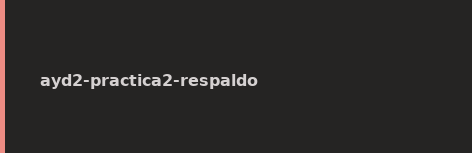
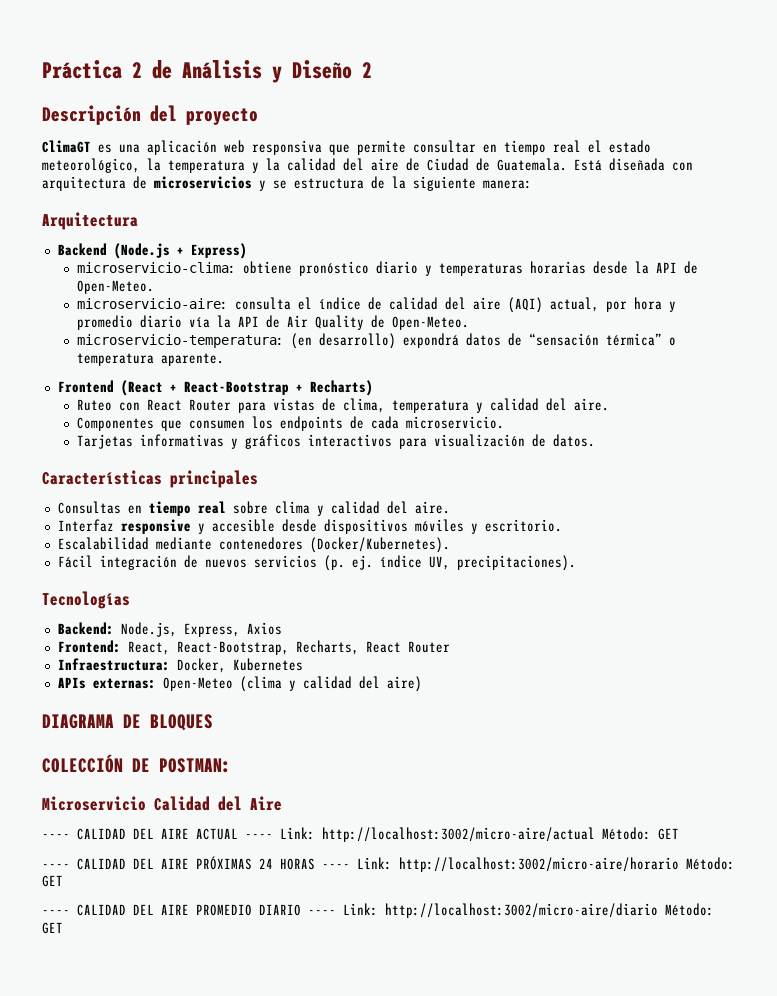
- ayd2-practica2-respaldo
+ Práctica 2 de Análisis y Diseño 2
+ Descripción del proyecto
+ ClimaGT es una aplicación web responsiva que permite consultar en tiempo real el estado meteorológico, la temperatura y la calidad del aire de Ciudad de Guatemala. Está diseñada con arquitectura de microservicios y se estructura de la siguiente manera:
+ Arquitectura
+ Backend (Node.js + Express)
+ microservicio-clima: obtiene pronóstico diario y temperaturas horarias desde la API de Open-Meteo.
+ microservicio-aire: consulta el índice de calidad del aire (AQI) actual, por hora y promedio diario vía la API de Air Quality de Open-Meteo.
+ microservicio-temperatura: (en desarrollo) expondrá datos de “sensación térmica” o temperatura aparente.
+ Frontend (React + React-Bootstrap + Recharts)
+ Ruteo con React Router para vistas de clima, temperatura y calidad del aire.
+ Componentes que consumen los endpoints de cada microservicio.
+ Tarjetas informativas y gráficos interactivos para visualización de datos.
+ Características principales
+ Consultas en tiempo real sobre clima y calidad del aire.
+ Interfaz responsive y accesible desde dispositivos móviles y escritorio.
+ Escalabilidad mediante contenedores (Docker/Kubernetes).
+ Fácil integración de nuevos servicios (p. ej. índice UV, precipitaciones).
+ Tecnologías
+ Backend: Node.js, Express, Axios
+ Frontend: React, React-Bootstrap, Recharts, React Router
+ Infraestructura: Docker, Kubernetes
+ APIs externas: Open-Meteo (clima y calidad del aire)
+ DIAGRAMA DE BLOQUES
+ COLECCIÓN DE POSTMAN:
+ Microservicio Calidad del Aire
+ ---- CALIDAD DEL AIRE ACTUAL ---- Link: http://localhost:3002/micro-aire/actual Método: GET
+ ---- CALIDAD DEL AIRE PRÓXIMAS 24 HORAS ---- Link: http://localhost:3002/micro-aire/horario Método: GET
+ ---- CALIDAD DEL AIRE PROMEDIO DIARIO ---- Link: http://localhost:3002/micro-aire/diario Método: GET

